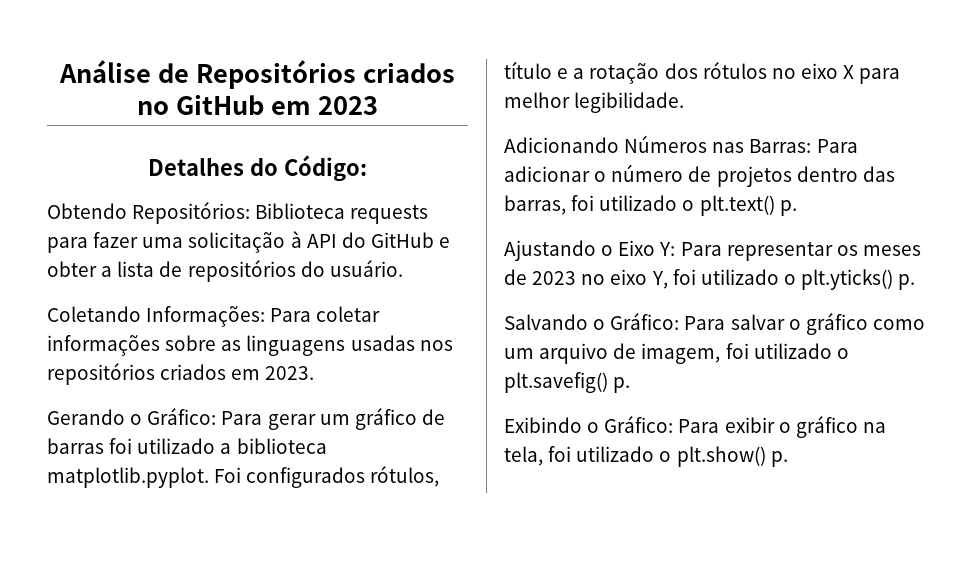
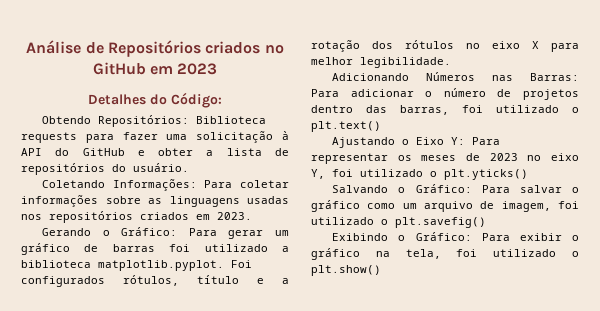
- Adicionando Números nas Barras: Para adicionar o número de projetos dentro das barras, foi utilizado o plt.text() p.
+ Adicionando Números nas Barras: Para adicionar o número de projetos dentro das barras, foi utilizado o plt.text()
- Ajustando o Eixo Y: Para representar os meses de 2023 no eixo Y, foi utilizado o plt.yticks() p.
+ Ajustando o Eixo Y: Para representar os meses de 2023 no eixo Y, foi utilizado o plt.yticks()
- Salvando o Gráfico: Para salvar o gráfico como um arquivo de imagem, foi utilizado o plt.savefig() p.
+ Salvando o Gráfico: Para salvar o gráfico como um arquivo de imagem, foi utilizado o plt.savefig()
- Exibindo o Gráfico: Para exibir o gráfico na tela, foi utilizado o plt.show() p.
+ Exibindo o Gráfico: Para exibir o gráfico na tela, foi utilizado o plt.show()

